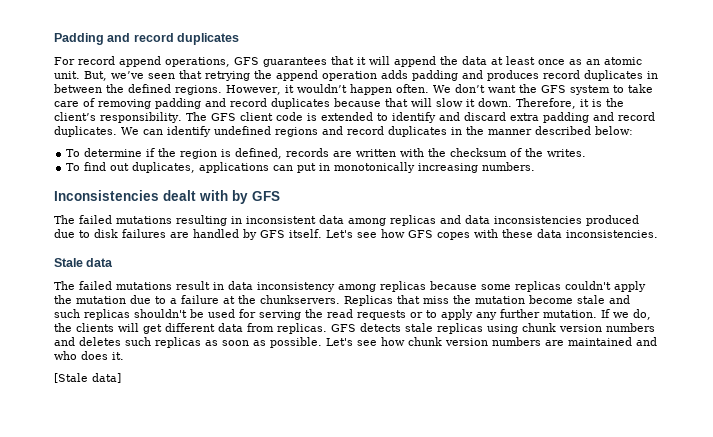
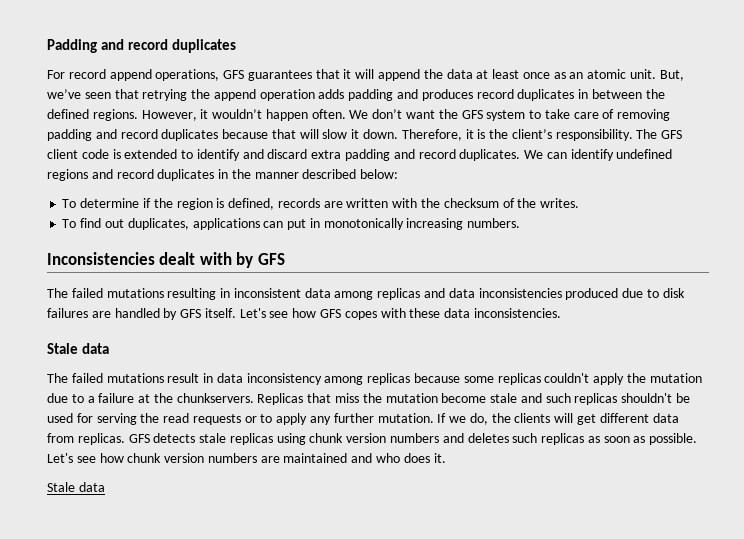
  Let's see how chunk version numbers are maintained and who does it.
- [Stale data]
+ Stale data

